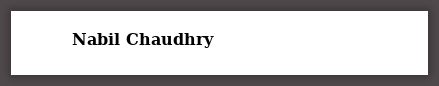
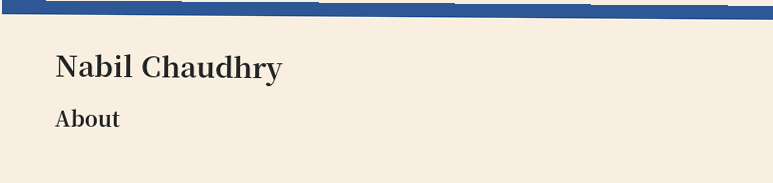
+ About

